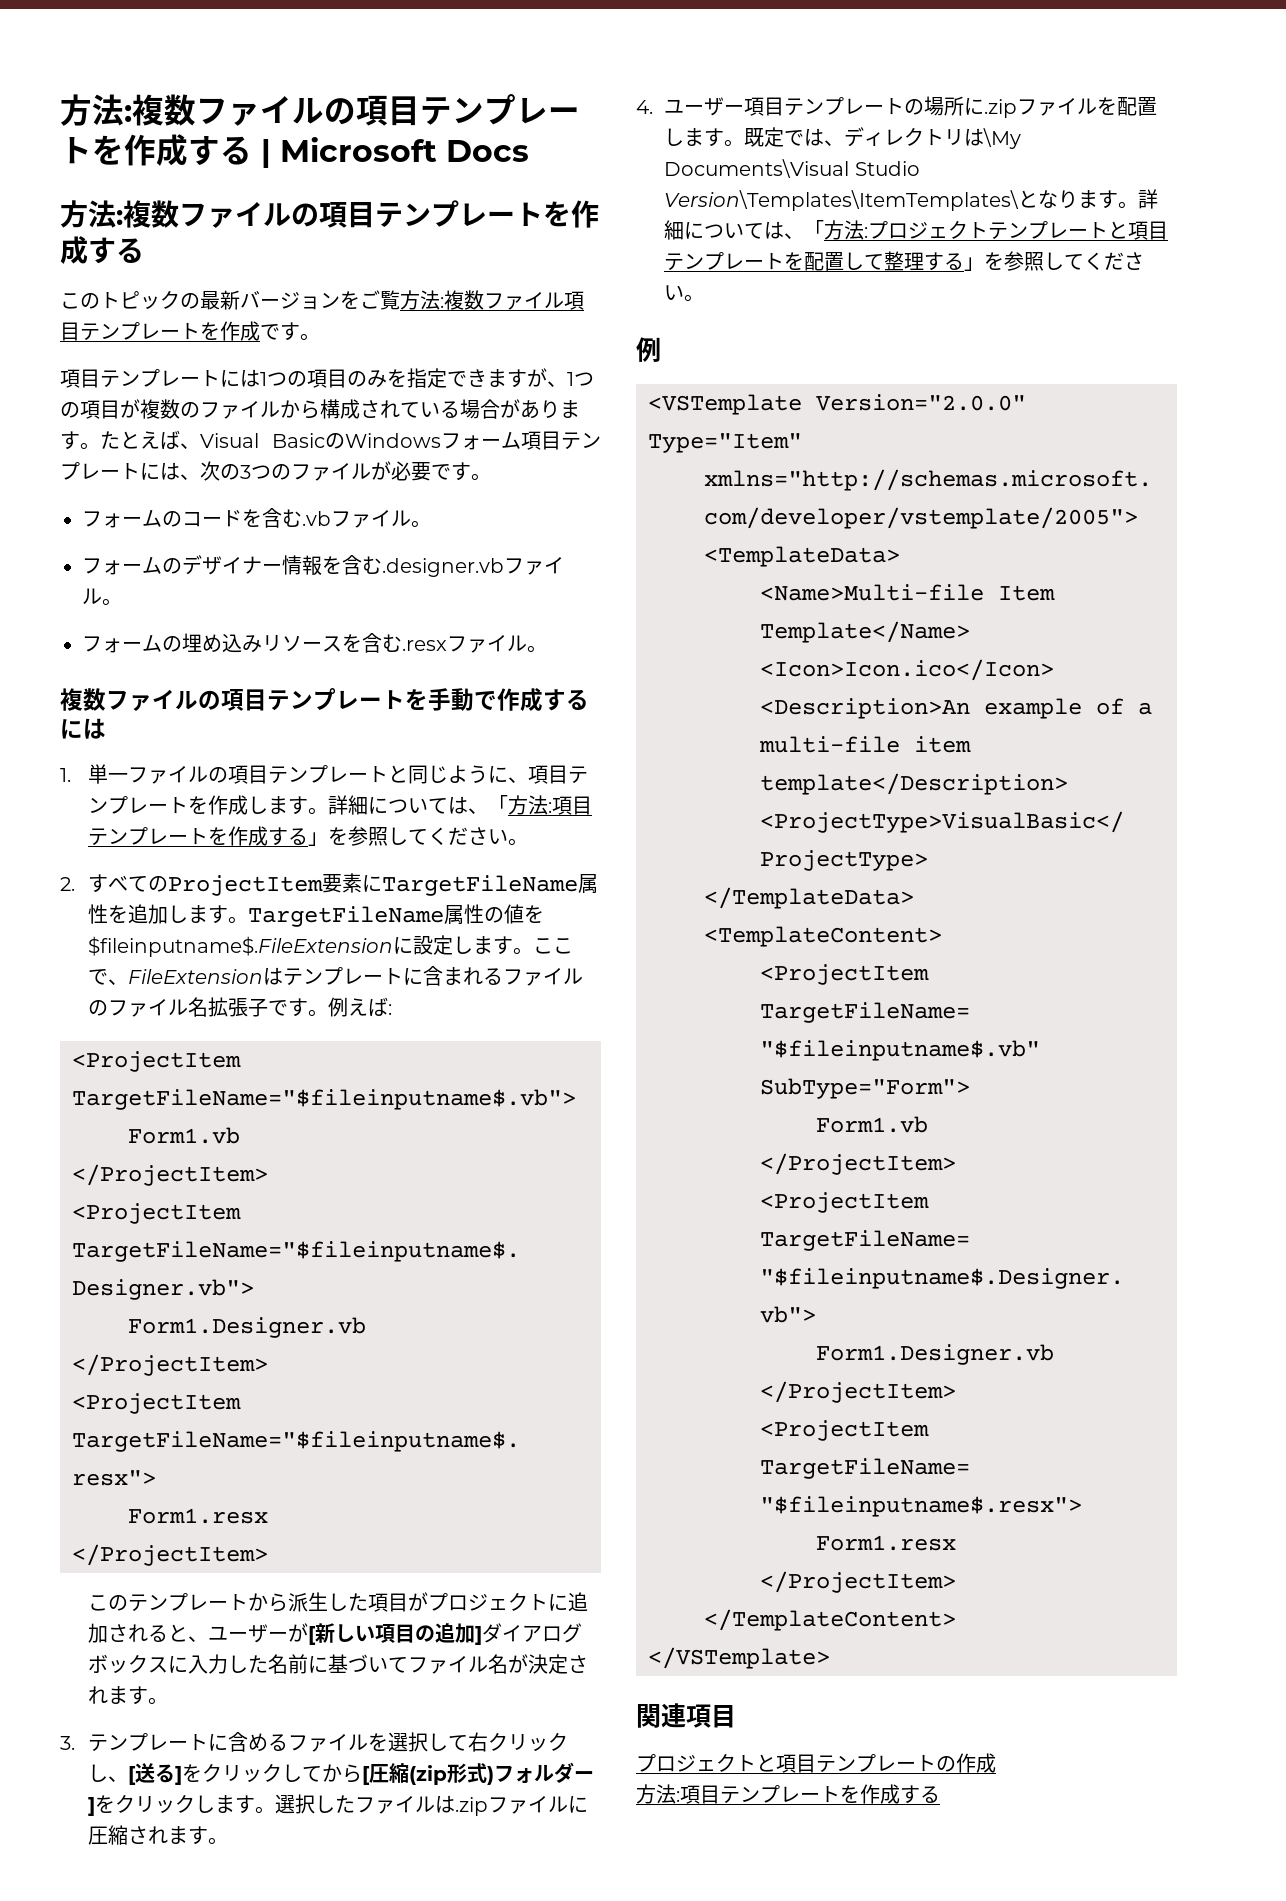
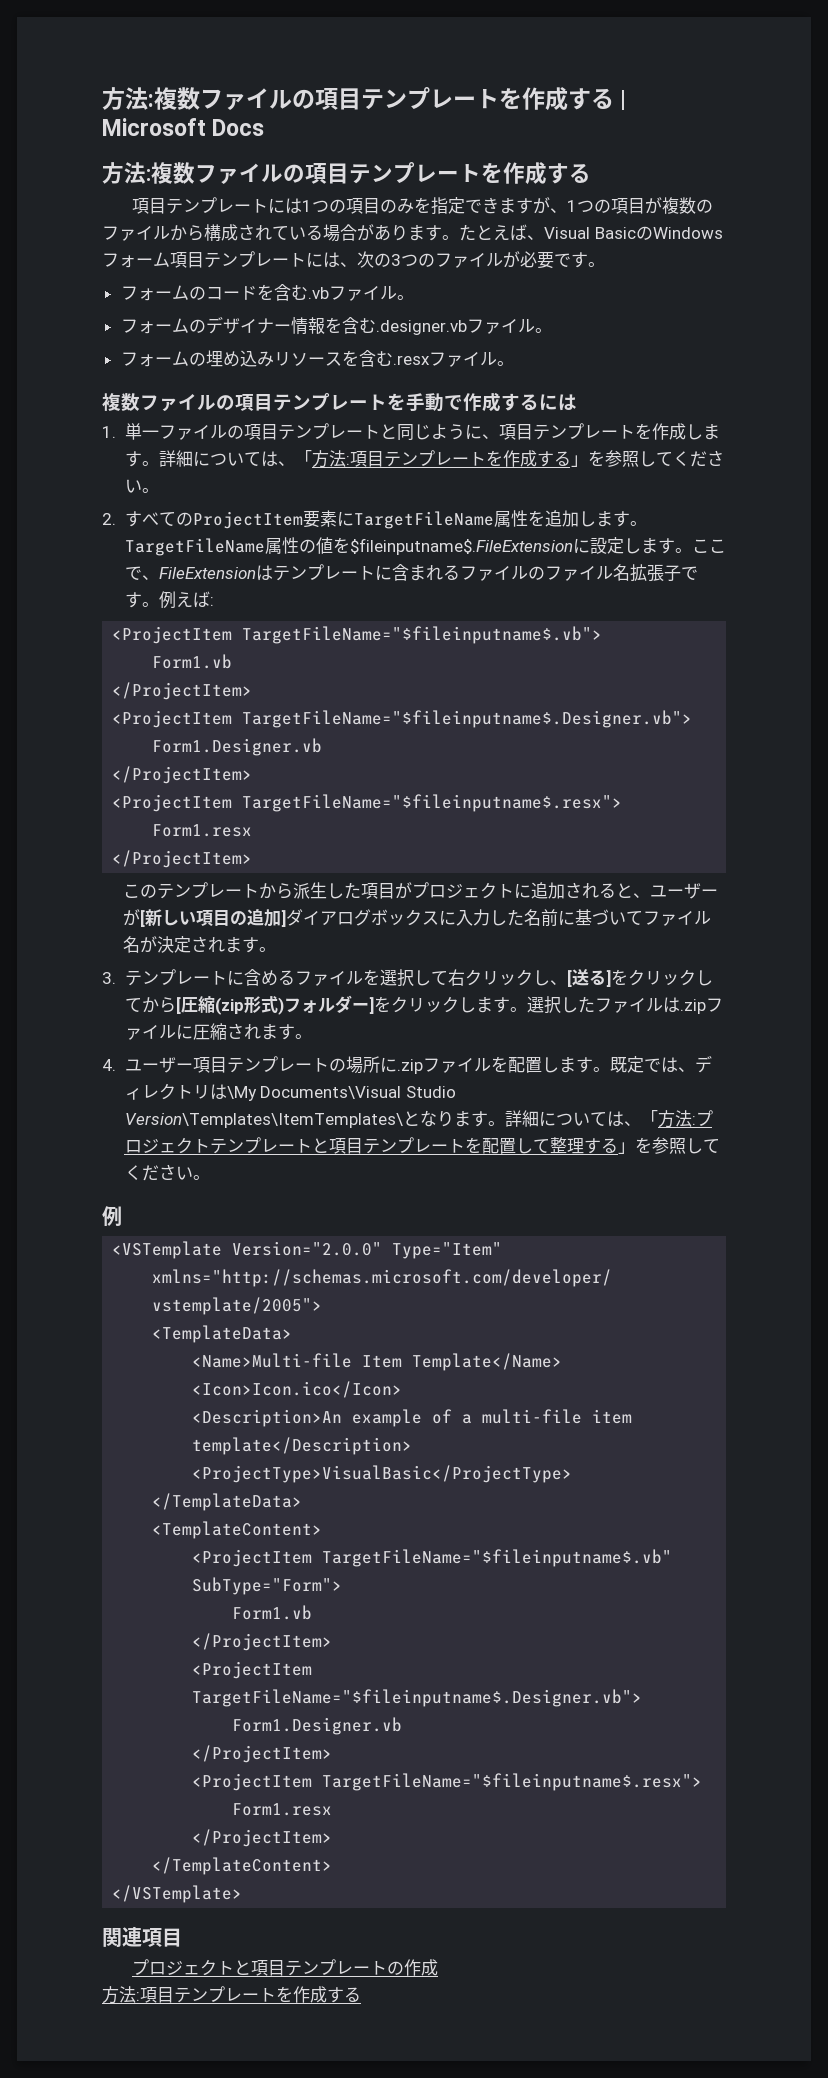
- このトピックの最新バージョンをご覧方法:複数ファイル項目テンプレートを作成です。

